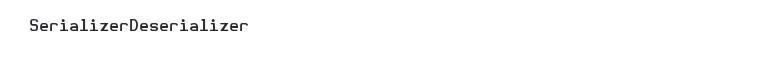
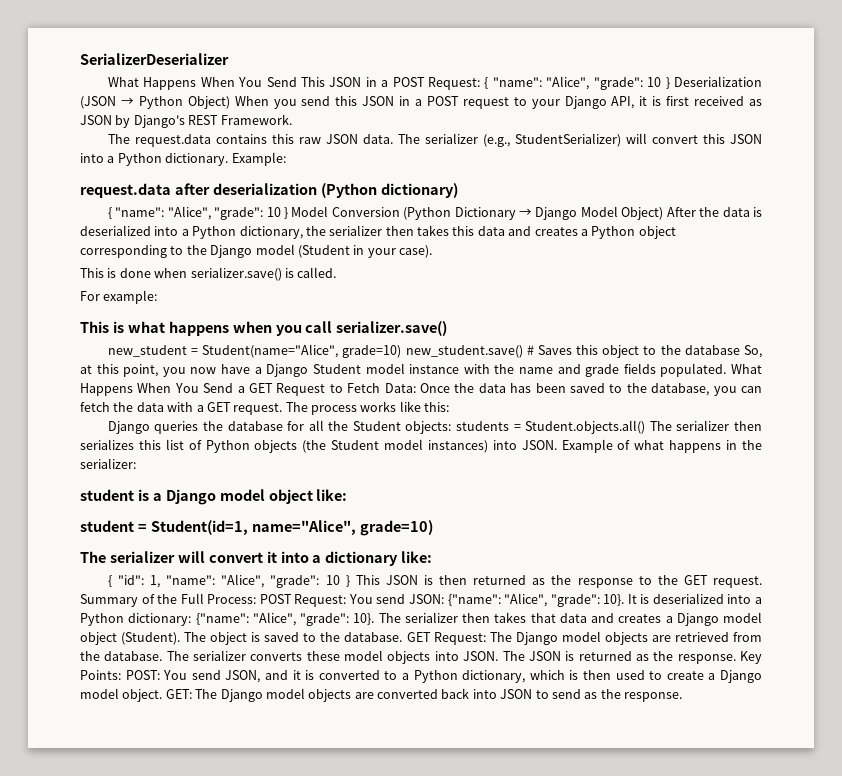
+ What Happens When You Send This JSON in a POST Request: { "name": "Alice", "grade": 10 } Deserialization (JSON → Python Object) When you send this JSON in a POST request to your Django API, it is first received as JSON by Django's REST Framework.
+ The request.data contains this raw JSON data. The serializer (e.g., StudentSerializer) will convert this JSON into a Python dictionary. Example:
+ request.data after deserialization (Python dictionary)
+ { "name": "Alice", "grade": 10 } Model Conversion (Python Dictionary → Django Model Object) After the data is deserialized into a Python dictionary, the serializer then takes this data and creates a Python object corresponding to the Django model (Student in your case).
+ This is done when serializer.save() is called.
+ For example:
+ This is what happens when you call serializer.save()
+ new_student = Student(name="Alice", grade=10) new_student.save() # Saves this object to the database So, at this point, you now have a Django Student model instance with the name and grade fields populated. What Happens When You Send a GET Request to Fetch Data: Once the data has been saved to the database, you can fetch the data with a GET request. The process works like this:
+ Django queries the database for all the Student objects: students = Student.objects.all() The serializer then serializes this list of Python objects (the Student model instances) into JSON. Example of what happens in the serializer:
+ student is a Django model object like:
+ student = Student(id=1, name="Alice", grade=10)
+ The serializer will convert it into a dictionary like:
+ { "id": 1, "name": "Alice", "grade": 10 } This JSON is then returned as the response to the GET request. Summary of the Full Process: POST Request: You send JSON: {"name": "Alice", "grade": 10}. It is deserialized into a Python dictionary: {"name": "Alice", "grade": 10}. The serializer then takes that data and creates a Django model object (Student). The object is saved to the database. GET Request: The Django model objects are retrieved from the database. The serializer converts these model objects into JSON. The JSON is returned as the response. Key Points: POST: You send JSON, and it is converted to a Python dictionary, which is then used to create a Django model object. GET: The Django model objects are converted back into JSON to send as the response.

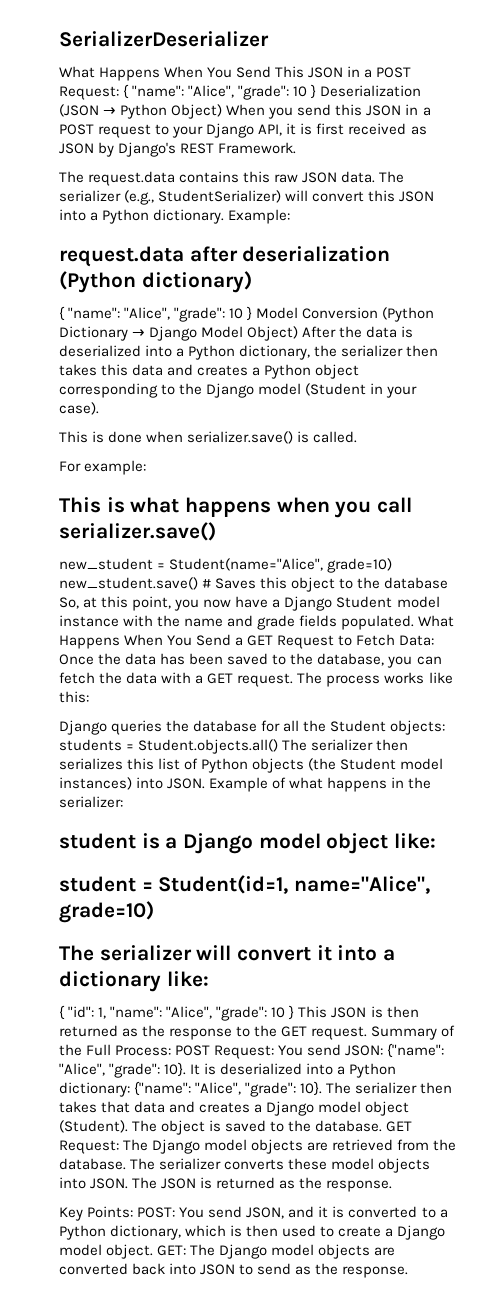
- The JSON is returned as the response. Key Points: POST: You send JSON, and it is converted to a Python dictionary, which is then used to create a Django model object.
+ The JSON is returned as the response.
+ Key Points: POST: You send JSON, and it is converted to a Python dictionary, which is then used to create a Django model object.

